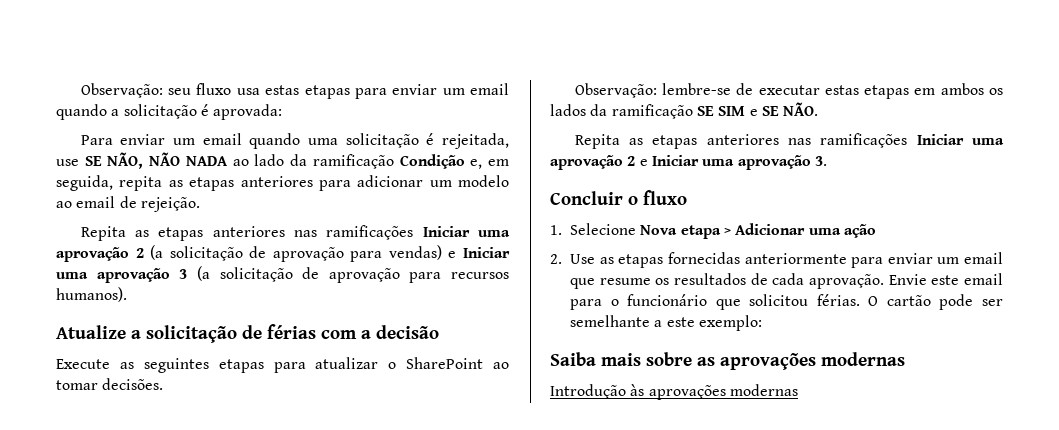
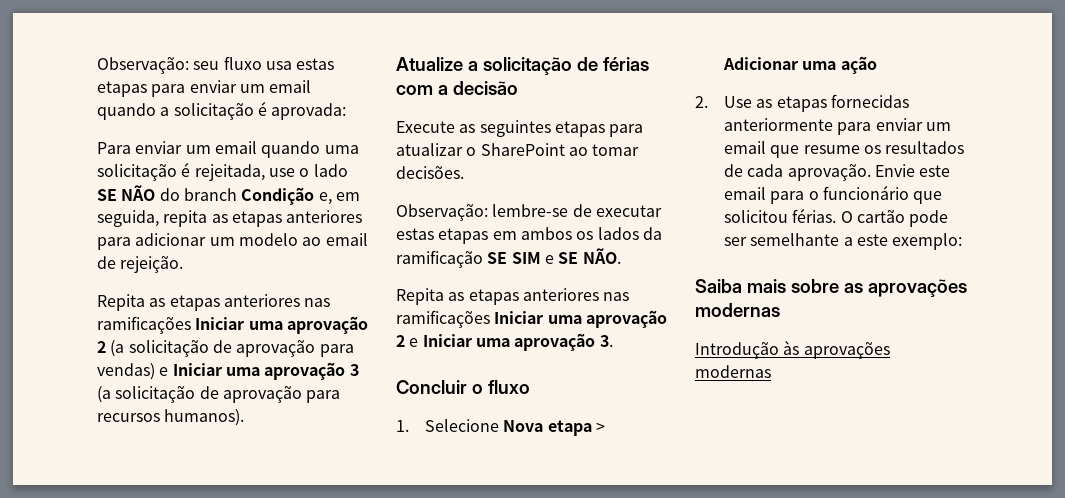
- Para enviar um email quando uma solicitação é rejeitada, use SE NÃO, NÃO NADA ao lado da ramificação Condição e, em seguida, repita as etapas anteriores para adicionar um modelo ao email de rejeição.
+ Para enviar um email quando uma solicitação é rejeitada, use o lado SE NÃO do branch Condição e, em seguida, repita as etapas anteriores para adicionar um modelo ao email de rejeição.

